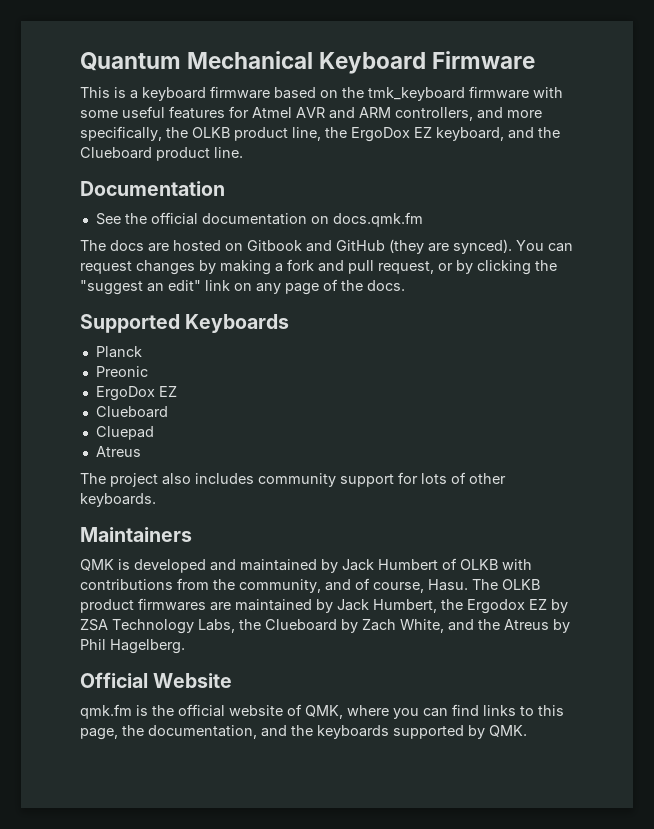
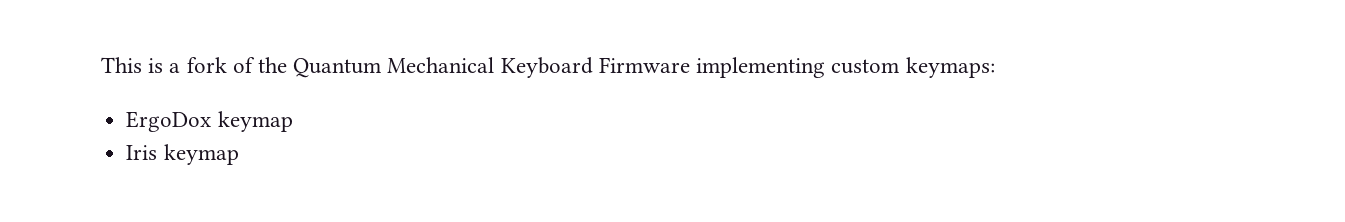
- Quantum Mechanical Keyboard Firmware
- This is a keyboard firmware based on the tmk_keyboard firmware with some useful features for Atmel AVR and ARM controllers, and more specifically, the OLKB product line, the ErgoDox EZ keyboard, and the Clueboard product line.
- Documentation
- See the official documentation on docs.qmk.fm
- The docs are hosted on Gitbook and GitHub (they are synced). You can request changes by making a fork and pull request, or by clicking the "suggest an edit" link on any page of the docs.
- Supported Keyboards
- Planck
- Preonic
- ErgoDox EZ
- Clueboard
- Cluepad
- Atreus
- The project also includes community support for lots of other keyboards.
- Maintainers
- QMK is developed and maintained by Jack Humbert of OLKB with contributions from the community, and of course, Hasu. The OLKB product firmwares are maintained by Jack Humbert, the Ergodox EZ by ZSA Technology Labs, the Clueboard by Zach White, and the Atreus by Phil Hagelberg.
- Official Website
- qmk.fm is the official website of QMK, where you can find links to this page, the documentation, and the keyboards supported by QMK.
+ This is a fork of the Quantum Mechanical Keyboard Firmware implementing custom keymaps:
+ ErgoDox keymap
+ Iris keymap

